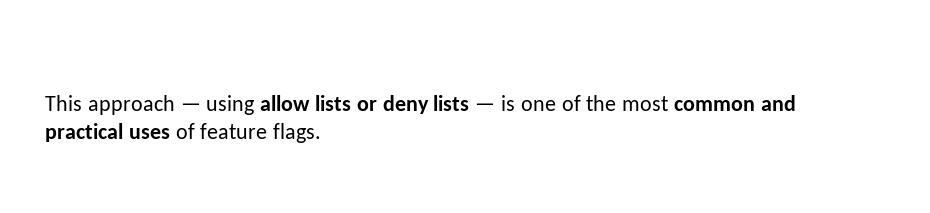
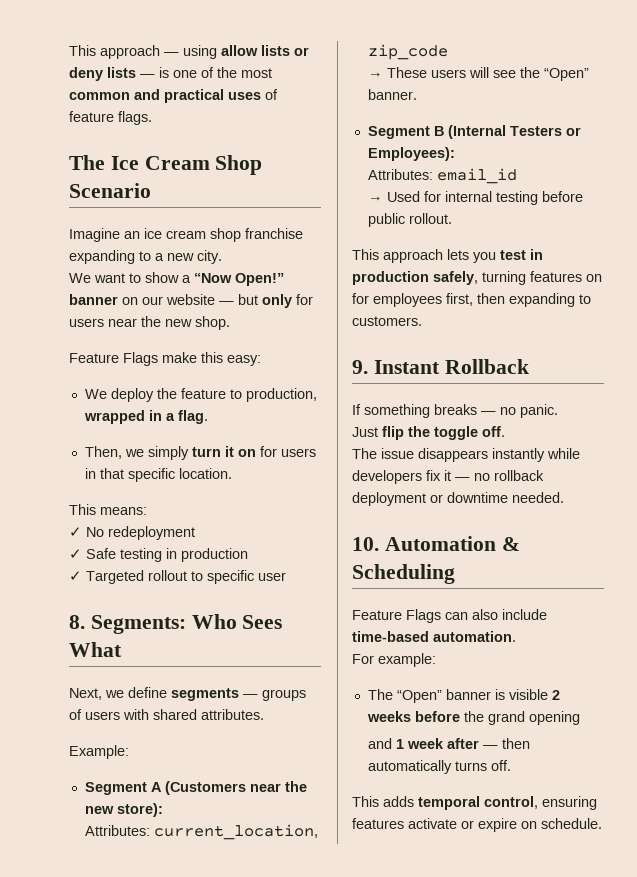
+ The Ice Cream Shop Scenario
+ Imagine an ice cream shop franchise expanding to a new city.
+ We want to show a “Now Open!” banner on our website — but only for users near the new shop.
+ Feature Flags make this easy:
+ We deploy the feature to production, wrapped in a flag.
+ Then, we simply turn it on for users in that specific location.
+ This means:
+ ✓ No redeployment
+ ✓ Safe testing in production
+ ✓ Targeted rollout to specific user
+ 8. Segments: Who Sees What
+ Next, we define segments — groups of users with shared attributes.
+ Example:
+ Segment A (Customers near the new store):
+ Attributes: current_location, zip_code
+ → These users will see the “Open” banner.
+ Segment B (Internal Testers or Employees):
+ Attributes: email_id
+ → Used for internal testing before public rollout.
+ This approach lets you test in production safely, turning features on for employees first, then expanding to customers.
+ 9. Instant Rollback
+ If something breaks — no panic.
+ Just flip the toggle off.
+ The issue disappears instantly while developers fix it — no rollback deployment or downtime needed.
+ 10. Automation & Scheduling
+ Feature Flags can also include time-based automation.
+ For example:
+ The “Open” banner is visible 2 weeks before the grand opening
+ and 1 week after — then automatically turns off.
+ This adds temporal control, ensuring features activate or expire on schedule.

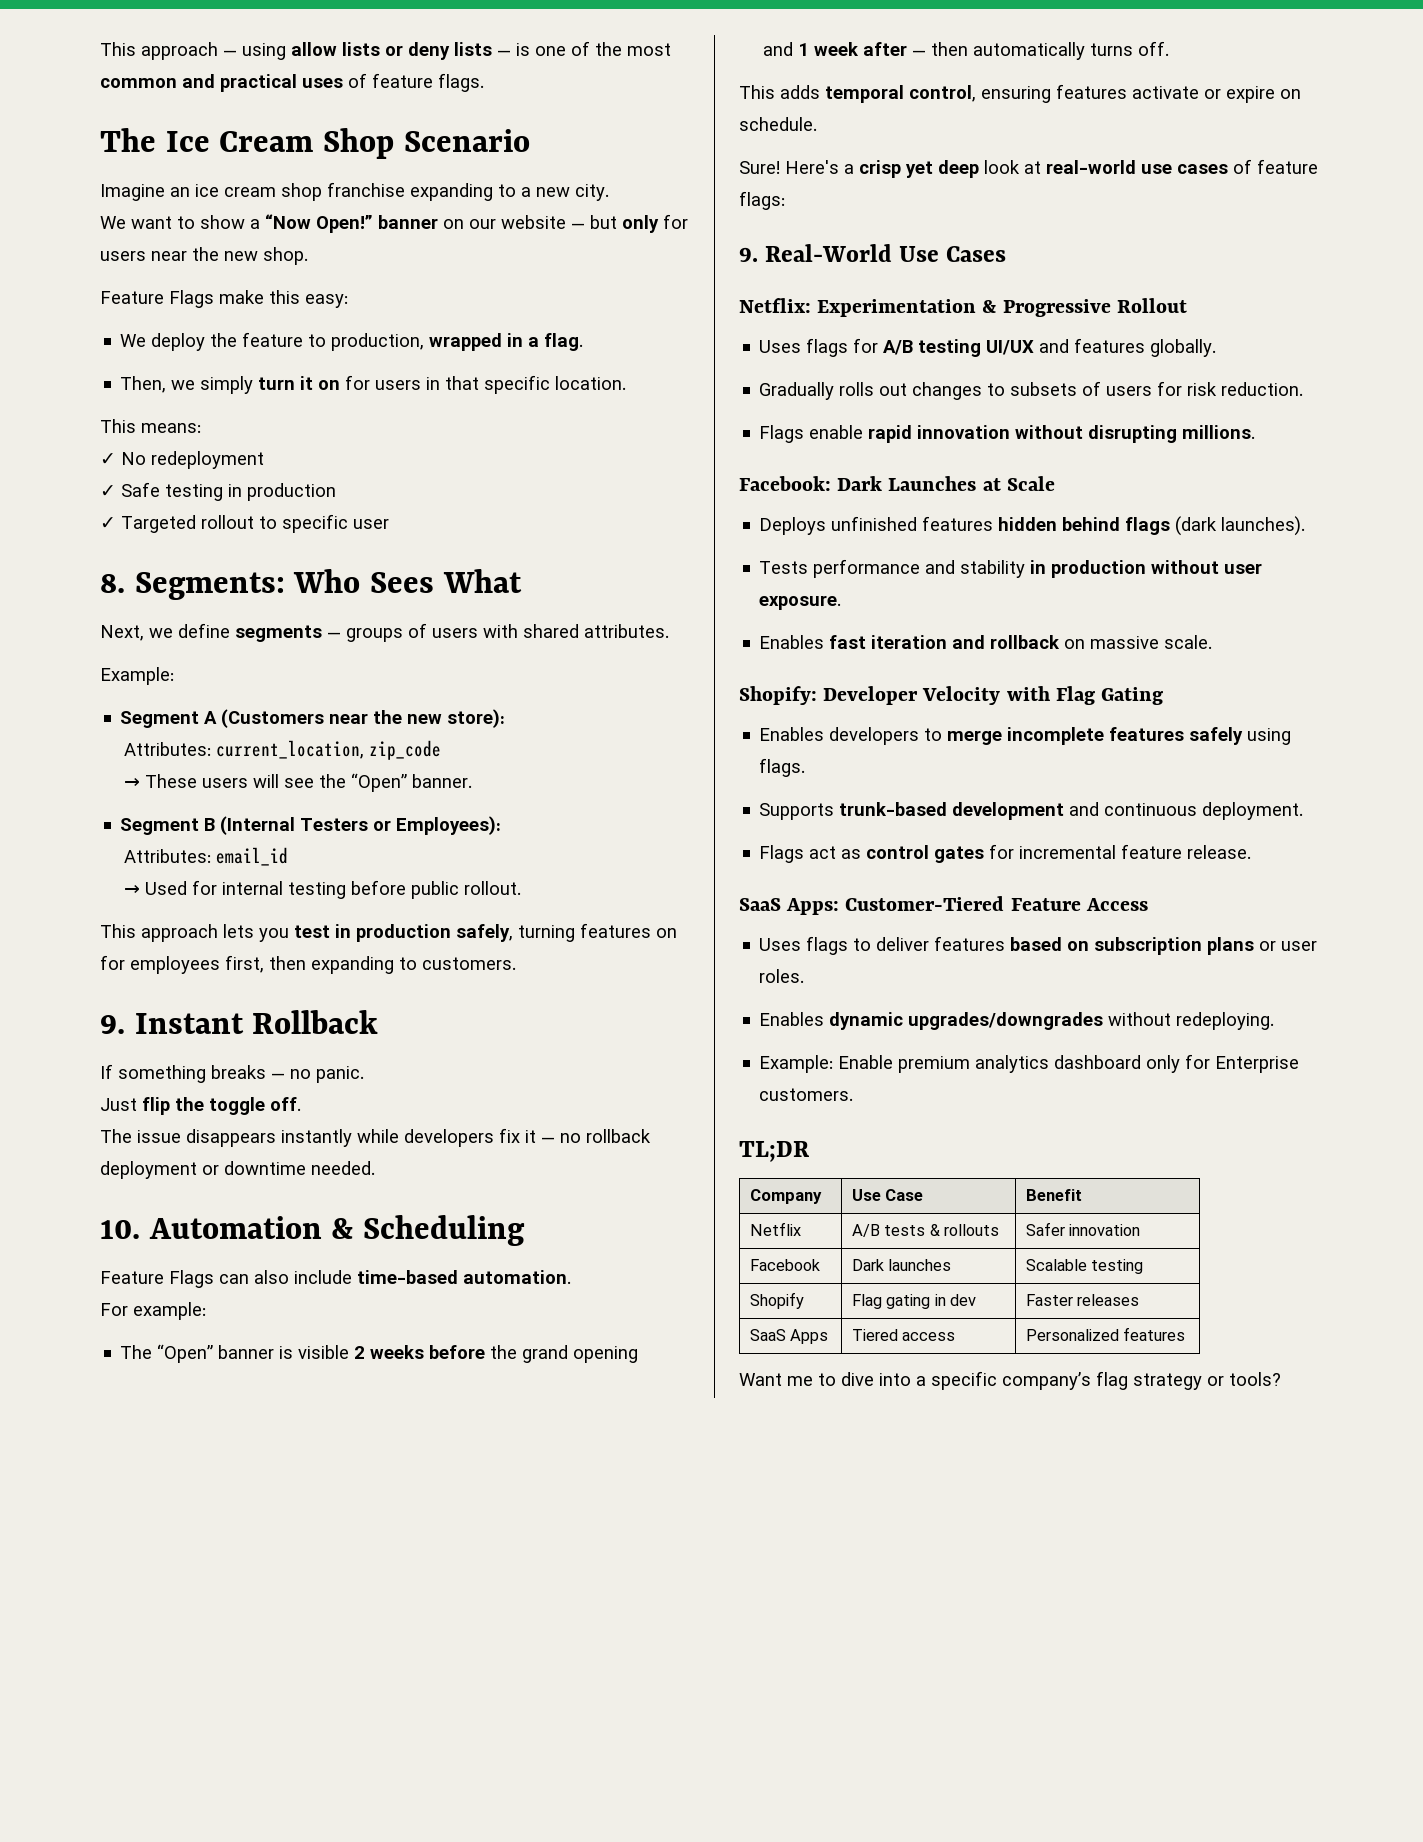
+ Sure! Here's a crisp yet deep look at real-world use cases of feature flags:
+ 9. Real-World Use Cases
+ Netflix: Experimentation & Progressive Rollout
+ Uses flags for A/B testing UI/UX and features globally.
+ Gradually rolls out changes to subsets of users for risk reduction.
+ Flags enable rapid innovation without disrupting millions.
+ Facebook: Dark Launches at Scale
+ Deploys unfinished features hidden behind flags (dark launches).
+ Tests performance and stability in production without user exposure.
+ Enables fast iteration and rollback on massive scale.
+ Shopify: Developer Velocity with Flag Gating
+ Enables developers to merge incomplete features safely using flags.
+ Supports trunk-based development and continuous deployment.
+ Flags act as control gates for incremental feature release.
+ SaaS Apps: Customer-Tiered Feature Access
+ Uses flags to deliver features based on subscription plans or user roles.
+ Enables dynamic upgrades/downgrades without redeploying.
+ Example: Enable premium analytics dashboard only for Enterprise customers.
+ TL;DR
+ Company | Use Case | Benefit
+ Netflix | A/B tests & rollouts | Safer innovation
+ Facebook | Dark launches | Scalable testing
+ Shopify | Flag gating in dev | Faster releases
+ SaaS Apps | Tiered access | Personalized features
+ Want me to dive into a specific company’s flag strategy or tools?

